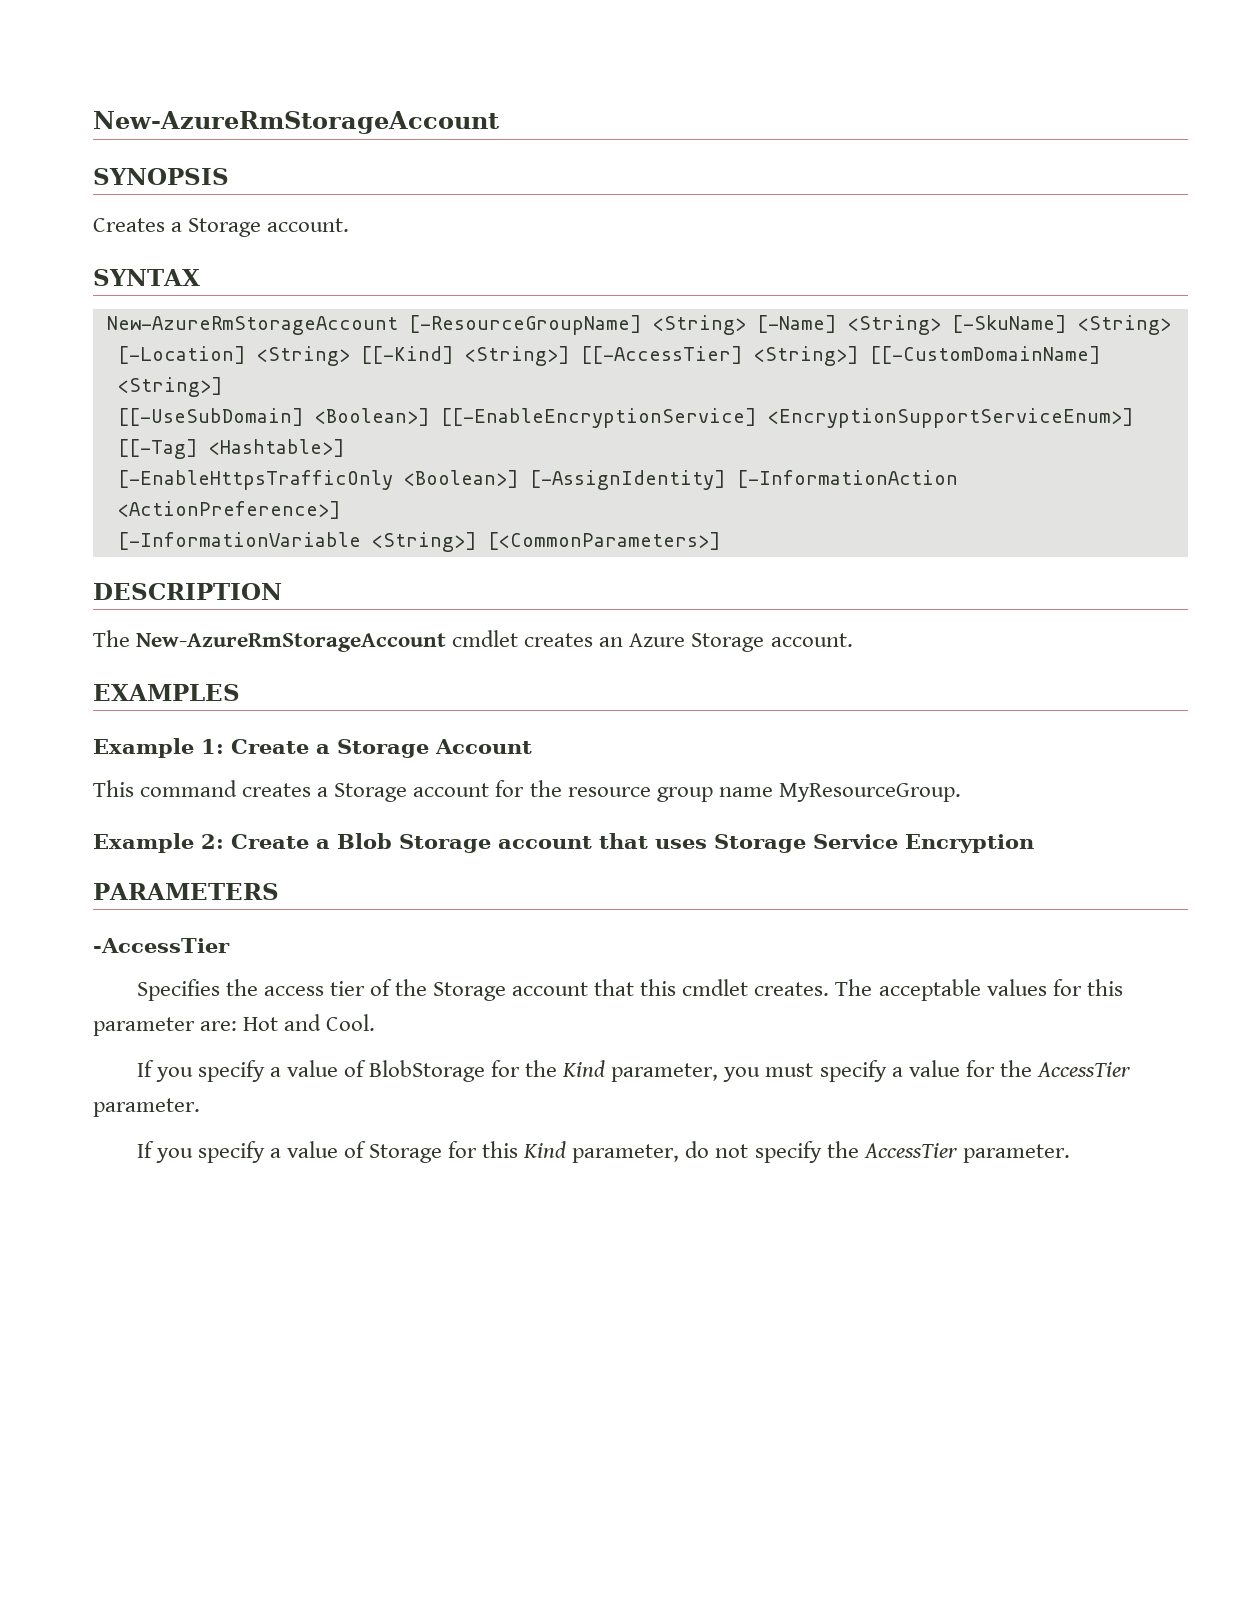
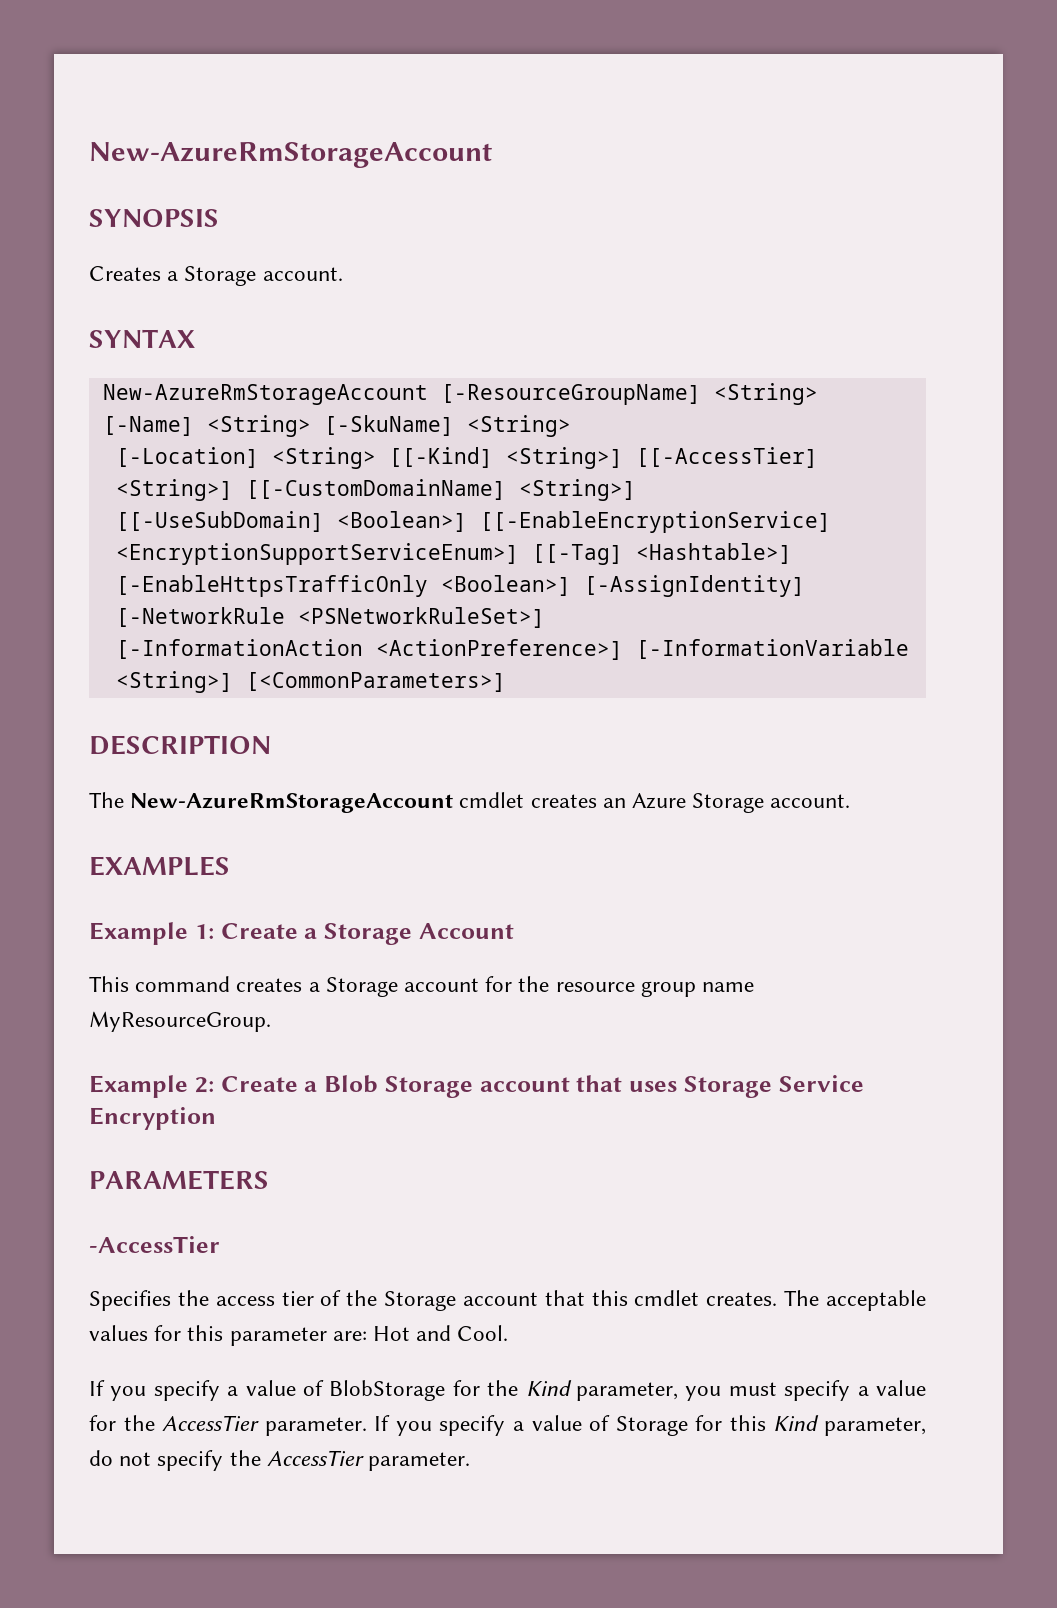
- [-EnableHttpsTrafficOnly <Boolean>] [-AssignIdentity] [-InformationAction <ActionPreference>]
- [-InformationVariable <String>] [<CommonParameters>]
+ [-EnableHttpsTrafficOnly <Boolean>] [-AssignIdentity] [-NetworkRule <PSNetworkRuleSet>]
+ [-InformationAction <ActionPreference>] [-InformationVariable <String>] [<CommonParameters>]
- If you specify a value of BlobStorage for the Kind parameter, you must specify a value for the AccessTier parameter.
- If you specify a value of Storage for this Kind parameter, do not specify the AccessTier parameter.
+ If you specify a value of BlobStorage for the Kind parameter, you must specify a value for the AccessTier parameter. If you specify a value of Storage for this Kind parameter, do not specify the AccessTier parameter.

